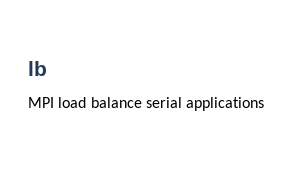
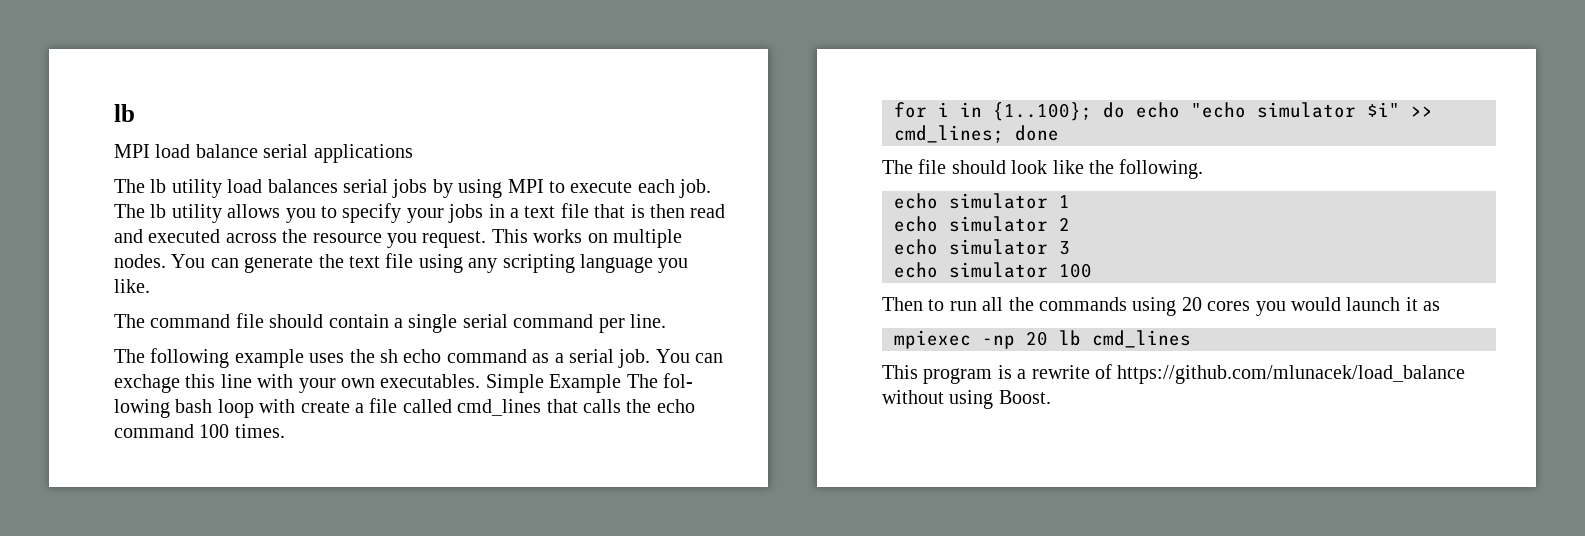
+ The lb utility load balances serial jobs by using MPI to execute each job. The lb utility allows you to specify your jobs in a text file that is then read and executed across the resource you request. This works on multiple nodes. You can generate the text file using any scripting language you like.
+ The command file should contain a single serial command per line.
+ The following example uses the sh echo command as a serial job. You can exchage this line with your own executables. Simple Example The fol- lowing bash loop with create a file called cmd_lines that calls the echo command 100 times.
+ for i in {1..100}; do echo "echo simulator $i" >> cmd_lines; done
+ The file should look like the following.
+ echo simulator 1
+ echo simulator 2
+ echo simulator 3
+ echo simulator 100
+ Then to run all the commands using 20 cores you would launch it as
+ mpiexec -np 20 lb cmd_lines
+ This program is a rewrite of https://github.com/mlunacek/load_balance without using Boost.

